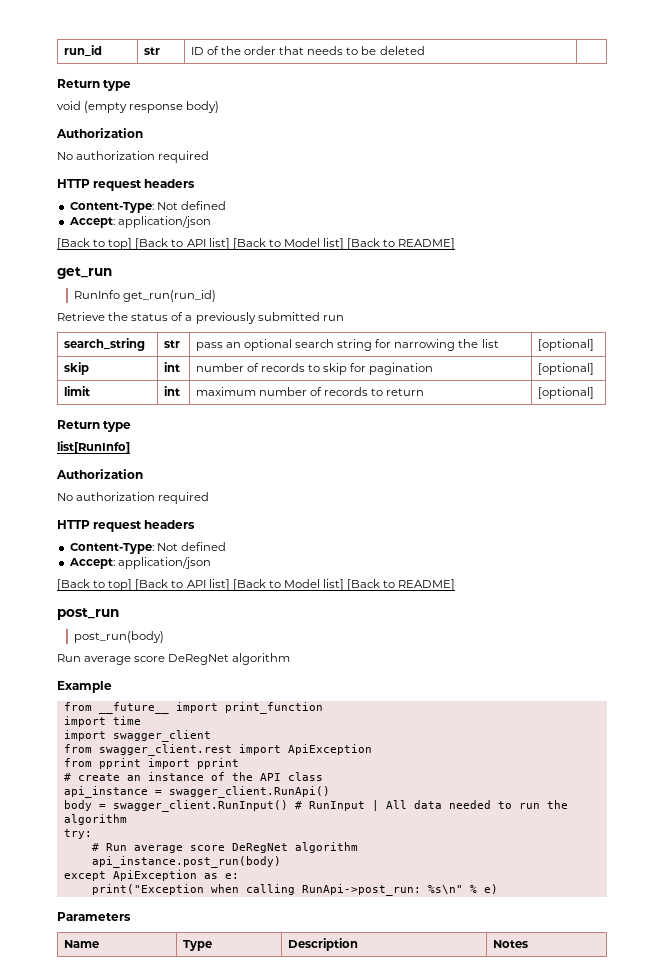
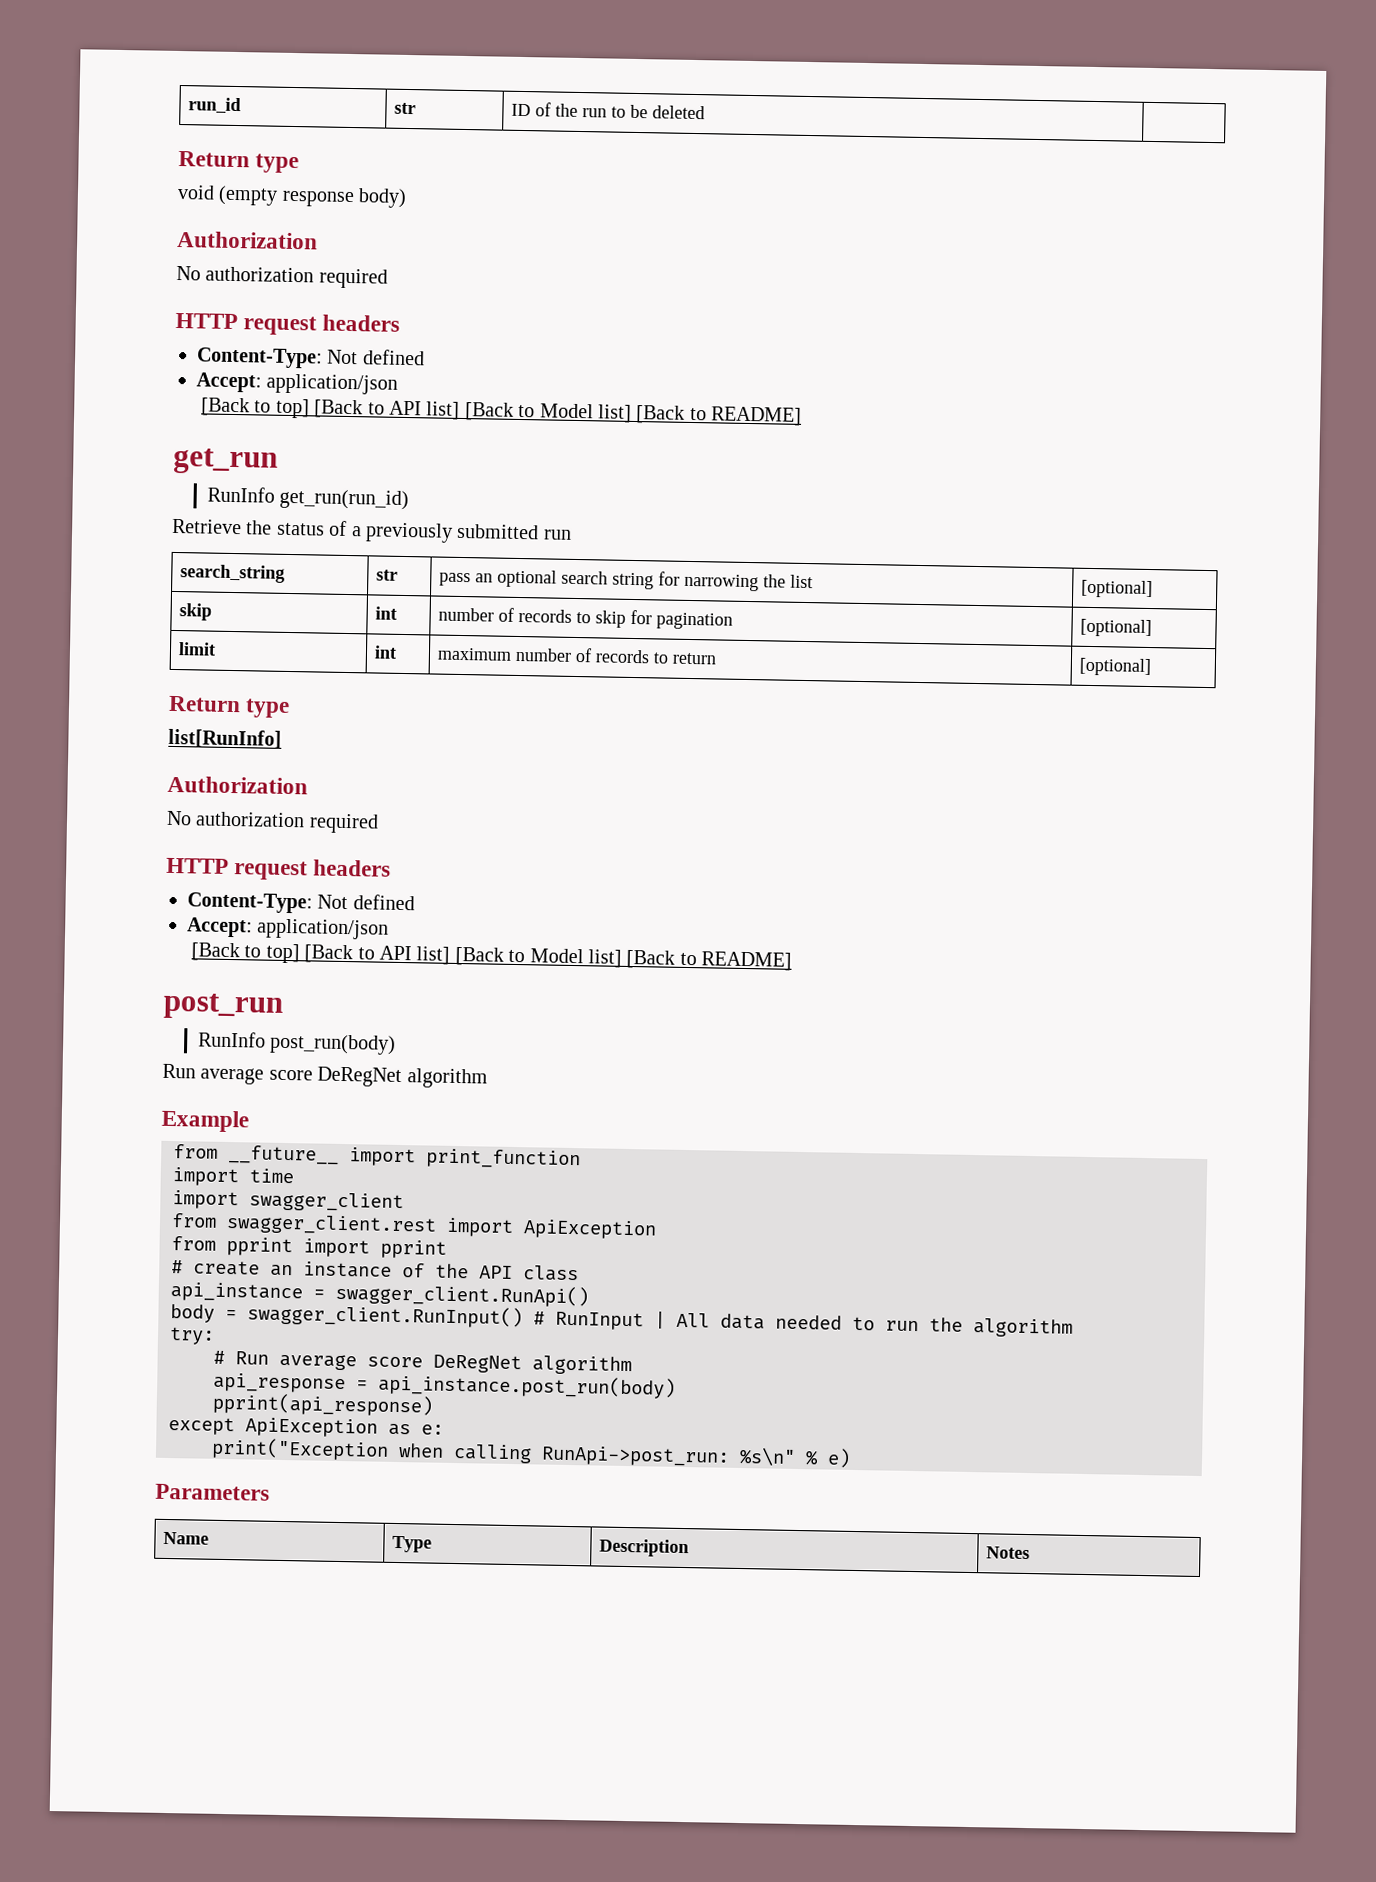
- run_id | str | ID of the order that needs to be deleted |
+ run_id | str | ID of the run to be deleted |
- post_run(body)
+ RunInfo post_run(body)
- api_instance.post_run(body)
+ api_response = api_instance.post_run(body)
+ pprint(api_response)

